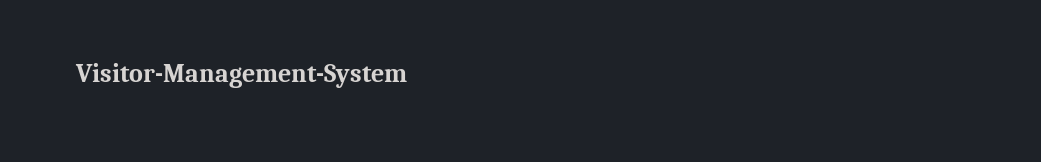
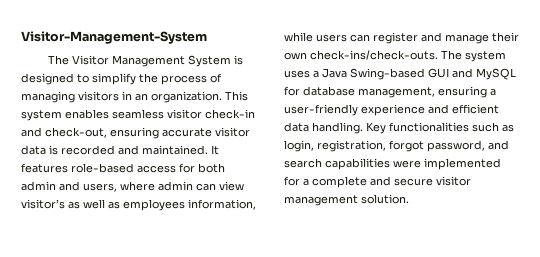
+ The Visitor Management System is designed to simplify the process of managing visitors in an organization. This system enables seamless visitor check-in and check-out, ensuring accurate visitor data is recorded and maintained. It features role-based access for both admin and users, where admin can view visitor’s as well as employees information, while users can register and manage their own check-ins/check-outs. The system uses a Java Swing-based GUI and MySQL for database management, ensuring a user-friendly experience and efficient data handling. Key functionalities such as login, registration, forgot password, and search capabilities were implemented for a complete and secure visitor management solution.

